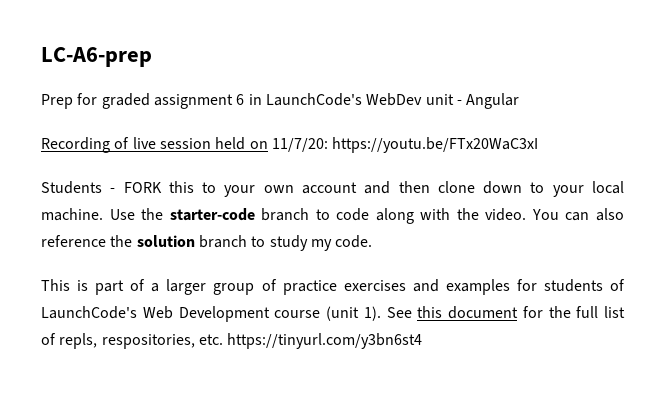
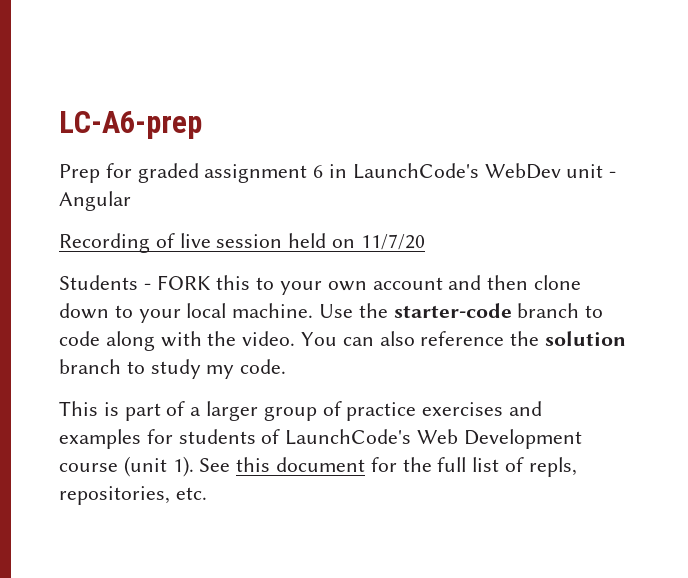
- Recording of live session held on 11/7/20: https://youtu.be/FTx20WaC3xI
+ Recording of live session held on 11/7/20
- See this document for the full list of repls, respositories, etc. https://tinyurl.com/y3bn6st4
+ See this document for the full list of repls, repositories, etc.

